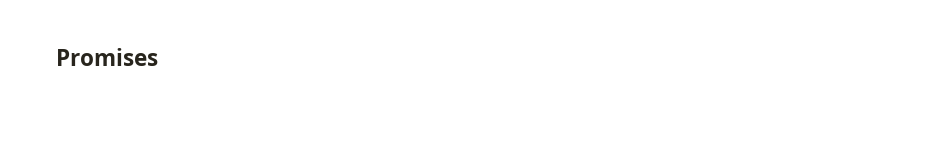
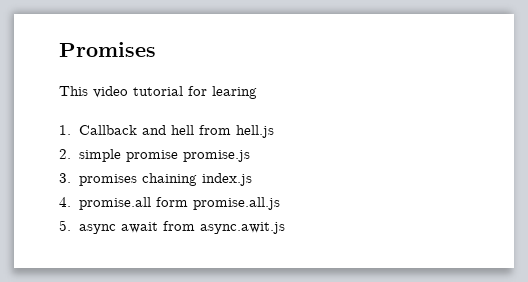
+ This video tutorial for learing
+ 1. Callback and hell from hell.js
+ 2. simple promise promise.js
+ 3. promises chaining index.js
+ 4. promise.all form promise.all.js
+ 5. async await from async.awit.js

